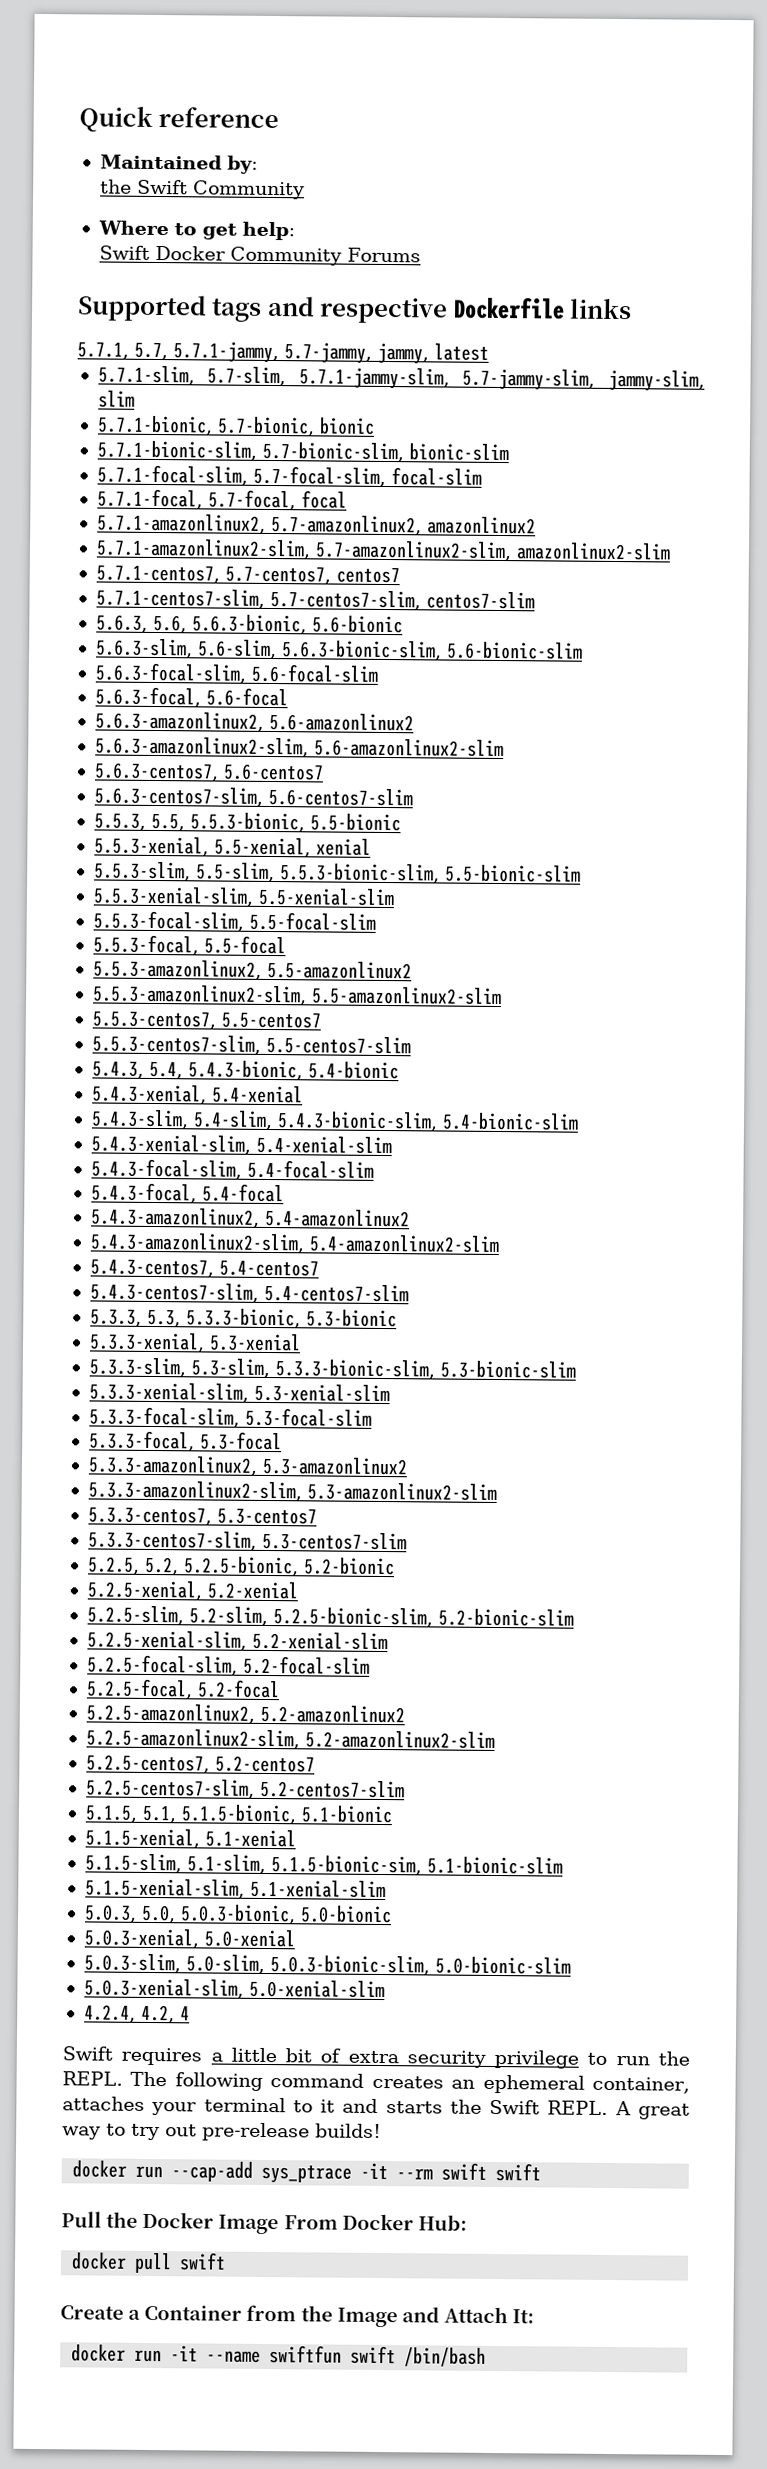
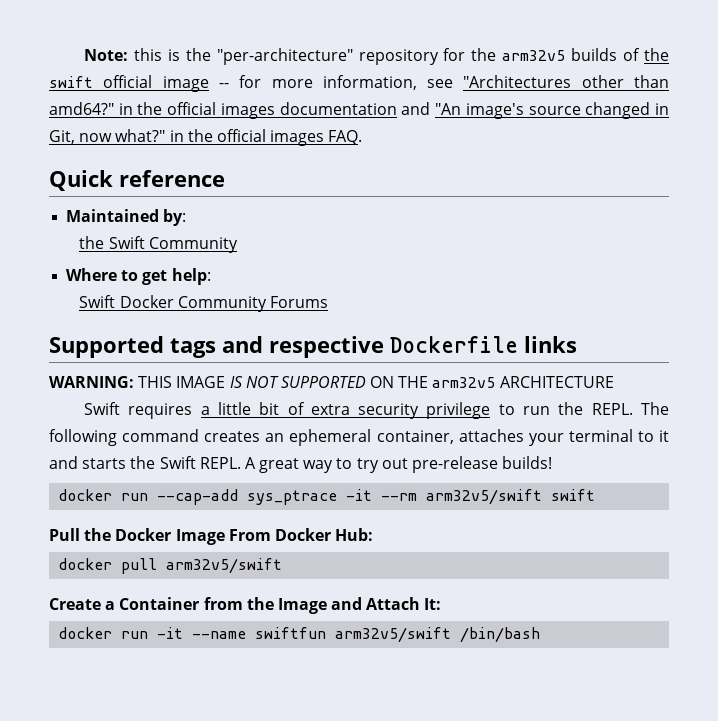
+ Note: this is the "per-architecture" repository for the arm32v5 builds of the swift official image -- for more information, see "Architectures other than amd64?" in the official images documentation and "An image's source changed in Git, now what?" in the official images FAQ.
- 5.7.1, 5.7, 5.7.1-jammy, 5.7-jammy, jammy, latest
- 5.7.1-slim, 5.7-slim, 5.7.1-jammy-slim, 5.7-jammy-slim, jammy-slim, slim
- 5.7.1-bionic, 5.7-bionic, bionic
- 5.7.1-bionic-slim, 5.7-bionic-slim, bionic-slim
- 5.7.1-focal-slim, 5.7-focal-slim, focal-slim
- 5.7.1-focal, 5.7-focal, focal
- 5.7.1-amazonlinux2, 5.7-amazonlinux2, amazonlinux2
- 5.7.1-amazonlinux2-slim, 5.7-amazonlinux2-slim, amazonlinux2-slim
- 5.7.1-centos7, 5.7-centos7, centos7
- 5.7.1-centos7-slim, 5.7-centos7-slim, centos7-slim
- 5.6.3, 5.6, 5.6.3-bionic, 5.6-bionic
- 5.6.3-slim, 5.6-slim, 5.6.3-bionic-slim, 5.6-bionic-slim
- 5.6.3-focal-slim, 5.6-focal-slim
- 5.6.3-focal, 5.6-focal
- 5.6.3-amazonlinux2, 5.6-amazonlinux2
- 5.6.3-amazonlinux2-slim, 5.6-amazonlinux2-slim
- 5.6.3-centos7, 5.6-centos7
- 5.6.3-centos7-slim, 5.6-centos7-slim
- 5.5.3, 5.5, 5.5.3-bionic, 5.5-bionic
- 5.5.3-xenial, 5.5-xenial, xenial
- 5.5.3-slim, 5.5-slim, 5.5.3-bionic-slim, 5.5-bionic-slim
- 5.5.3-xenial-slim, 5.5-xenial-slim
- 5.5.3-focal-slim, 5.5-focal-slim
- 5.5.3-focal, 5.5-focal
- 5.5.3-amazonlinux2, 5.5-amazonlinux2
- 5.5.3-amazonlinux2-slim, 5.5-amazonlinux2-slim
- 5.5.3-centos7, 5.5-centos7
- 5.5.3-centos7-slim, 5.5-centos7-slim
- 5.4.3, 5.4, 5.4.3-bionic, 5.4-bionic
- 5.4.3-xenial, 5.4-xenial
- 5.4.3-slim, 5.4-slim, 5.4.3-bionic-slim, 5.4-bionic-slim
- 5.4.3-xenial-slim, 5.4-xenial-slim
- 5.4.3-focal-slim, 5.4-focal-slim
- 5.4.3-focal, 5.4-focal
- 5.4.3-amazonlinux2, 5.4-amazonlinux2
- 5.4.3-amazonlinux2-slim, 5.4-amazonlinux2-slim
- 5.4.3-centos7, 5.4-centos7
- 5.4.3-centos7-slim, 5.4-centos7-slim
- 5.3.3, 5.3, 5.3.3-bionic, 5.3-bionic
- 5.3.3-xenial, 5.3-xenial
- 5.3.3-slim, 5.3-slim, 5.3.3-bionic-slim, 5.3-bionic-slim
- 5.3.3-xenial-slim, 5.3-xenial-slim
- 5.3.3-focal-slim, 5.3-focal-slim
- 5.3.3-focal, 5.3-focal
- 5.3.3-amazonlinux2, 5.3-amazonlinux2
- 5.3.3-amazonlinux2-slim, 5.3-amazonlinux2-slim
- 5.3.3-centos7, 5.3-centos7
- 5.3.3-centos7-slim, 5.3-centos7-slim
- 5.2.5, 5.2, 5.2.5-bionic, 5.2-bionic
- 5.2.5-xenial, 5.2-xenial
- 5.2.5-slim, 5.2-slim, 5.2.5-bionic-slim, 5.2-bionic-slim
- 5.2.5-xenial-slim, 5.2-xenial-slim
- 5.2.5-focal-slim, 5.2-focal-slim
- 5.2.5-focal, 5.2-focal
- 5.2.5-amazonlinux2, 5.2-amazonlinux2
- 5.2.5-amazonlinux2-slim, 5.2-amazonlinux2-slim
- 5.2.5-centos7, 5.2-centos7
- 5.2.5-centos7-slim, 5.2-centos7-slim
- 5.1.5, 5.1, 5.1.5-bionic, 5.1-bionic
- 5.1.5-xenial, 5.1-xenial
- 5.1.5-slim, 5.1-slim, 5.1.5-bionic-sim, 5.1-bionic-slim
- 5.1.5-xenial-slim, 5.1-xenial-slim
- 5.0.3, 5.0, 5.0.3-bionic, 5.0-bionic
- 5.0.3-xenial, 5.0-xenial
- 5.0.3-slim, 5.0-slim, 5.0.3-bionic-slim, 5.0-bionic-slim
- 5.0.3-xenial-slim, 5.0-xenial-slim
- 4.2.4, 4.2, 4
+ WARNING: THIS IMAGE IS NOT SUPPORTED ON THE arm32v5 ARCHITECTURE
- docker run --cap-add sys_ptrace -it --rm swift swift
+ docker run --cap-add sys_ptrace -it --rm arm32v5/swift swift
- docker pull swift
+ docker pull arm32v5/swift
- docker run -it --name swiftfun swift /bin/bash
+ docker run -it --name swiftfun arm32v5/swift /bin/bash

